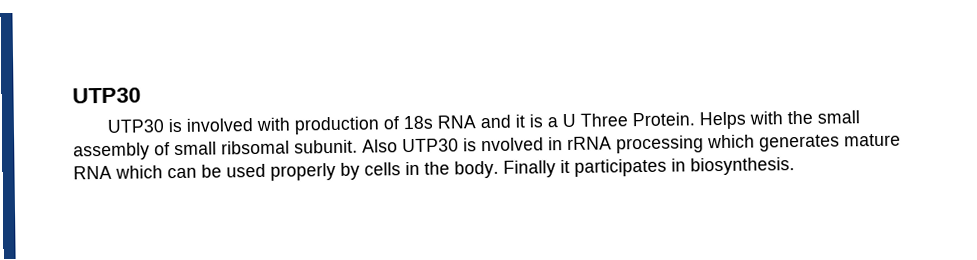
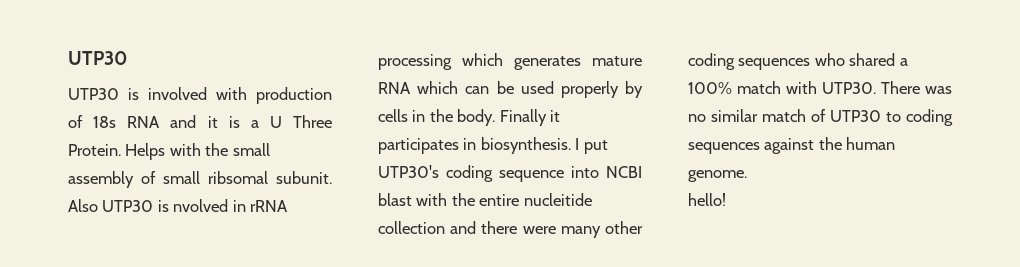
+ I put UTP30's coding sequence into NCBI blast with the entire nucleitide collection and there were many other coding sequences who shared a 100% match with UTP30. There was no similar match of UTP30 to coding sequences against the human genome.
+ hello!

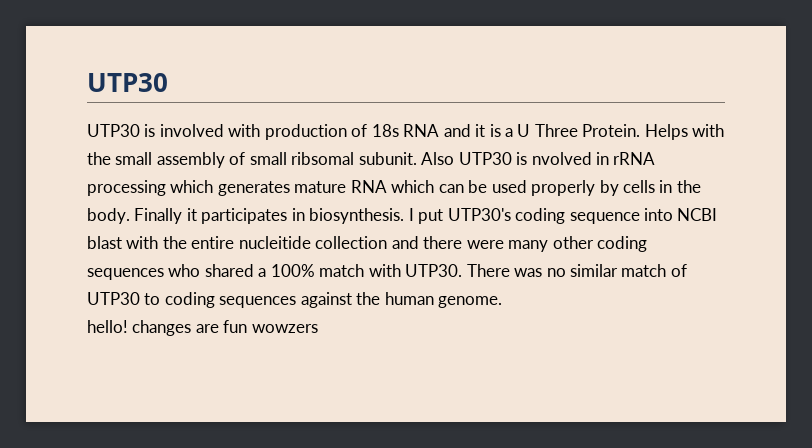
- hello!
+ hello! changes are fun wowzers

